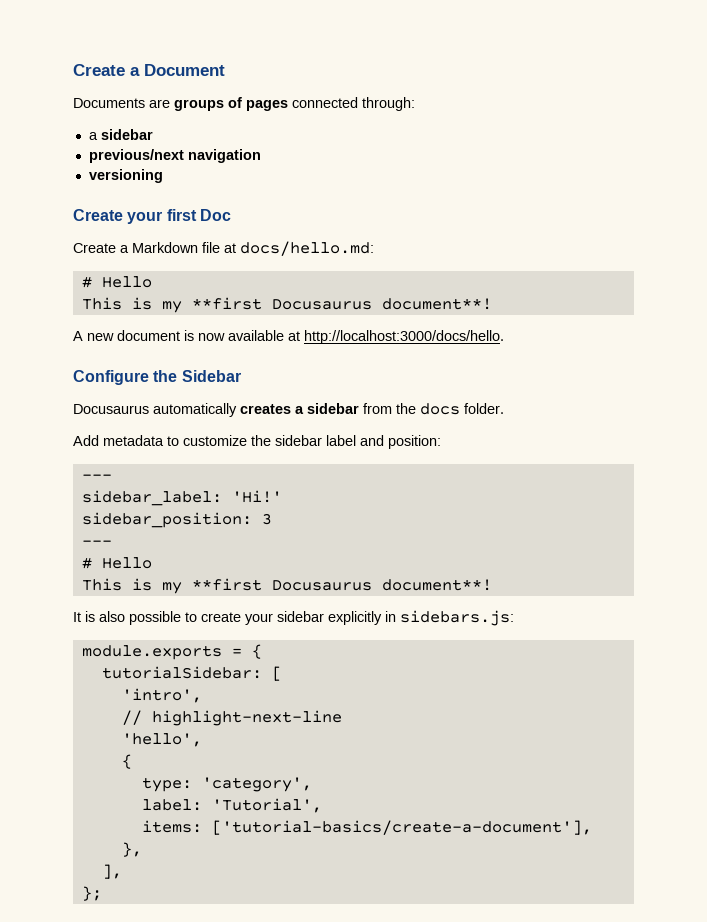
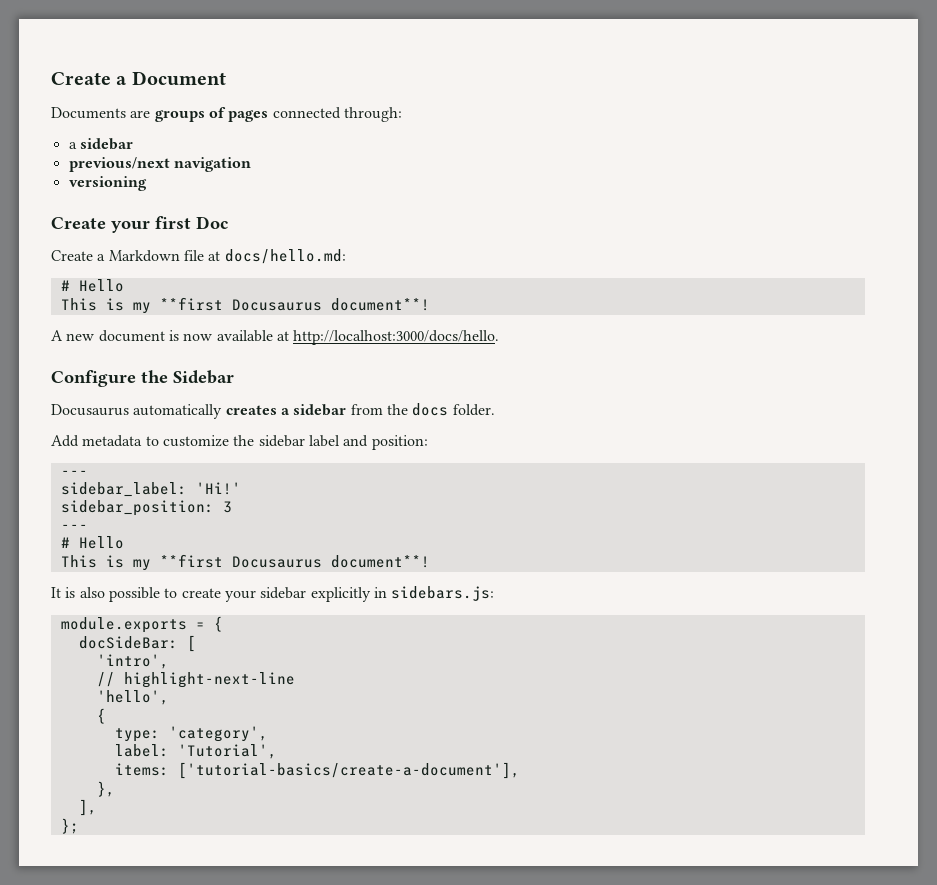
- tutorialSidebar: [
+ docSideBar: [

